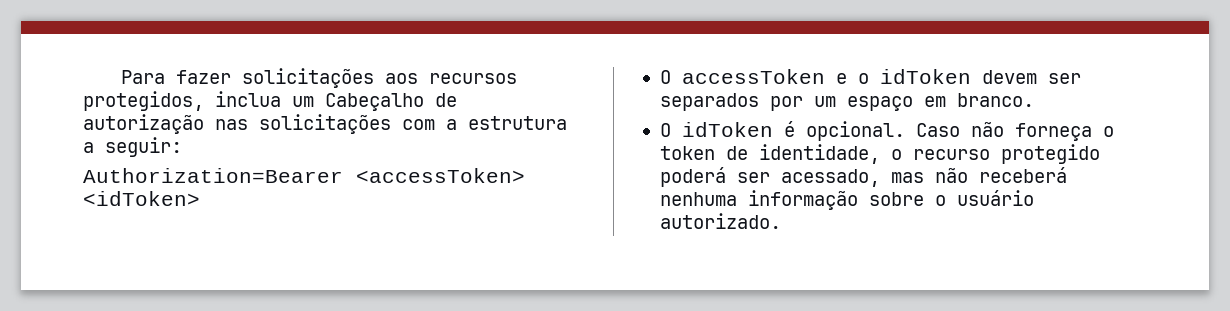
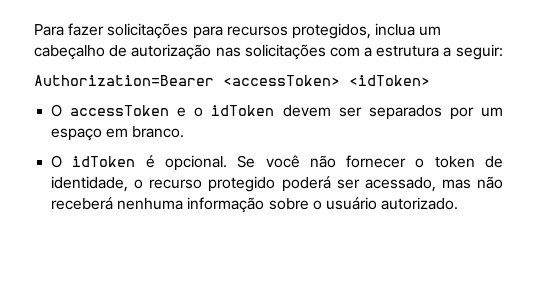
- Para fazer solicitações aos recursos protegidos, inclua um Cabeçalho de autorização nas solicitações com a estrutura a seguir:
+ Para fazer solicitações para recursos protegidos, inclua um cabeçalho de autorização nas solicitações com a estrutura a seguir:
- Caso não forneça o token de identidade, o recurso protegido poderá ser acessado, mas não receberá nenhuma informação sobre o usuário autorizado.
+ Se você não fornecer o token de identidade, o recurso protegido poderá ser acessado, mas não receberá nenhuma informação sobre o usuário autorizado.

